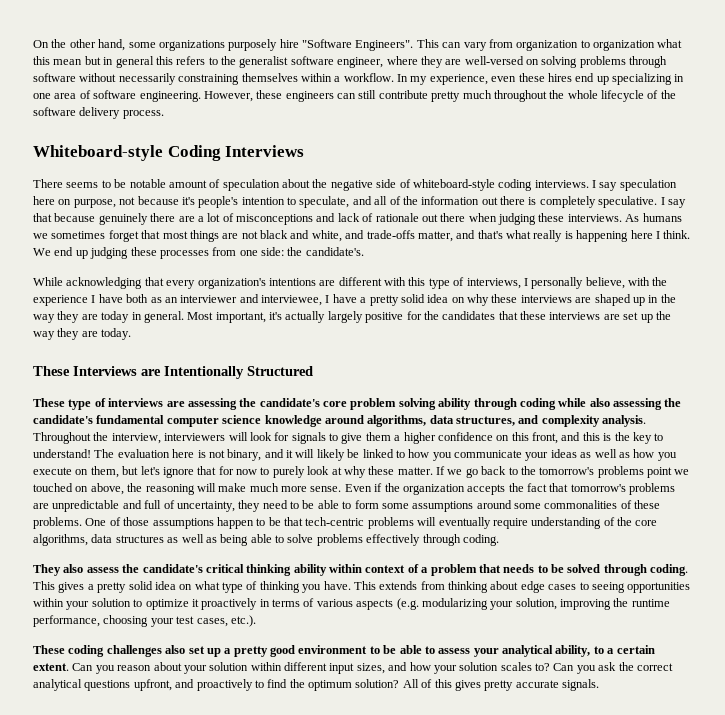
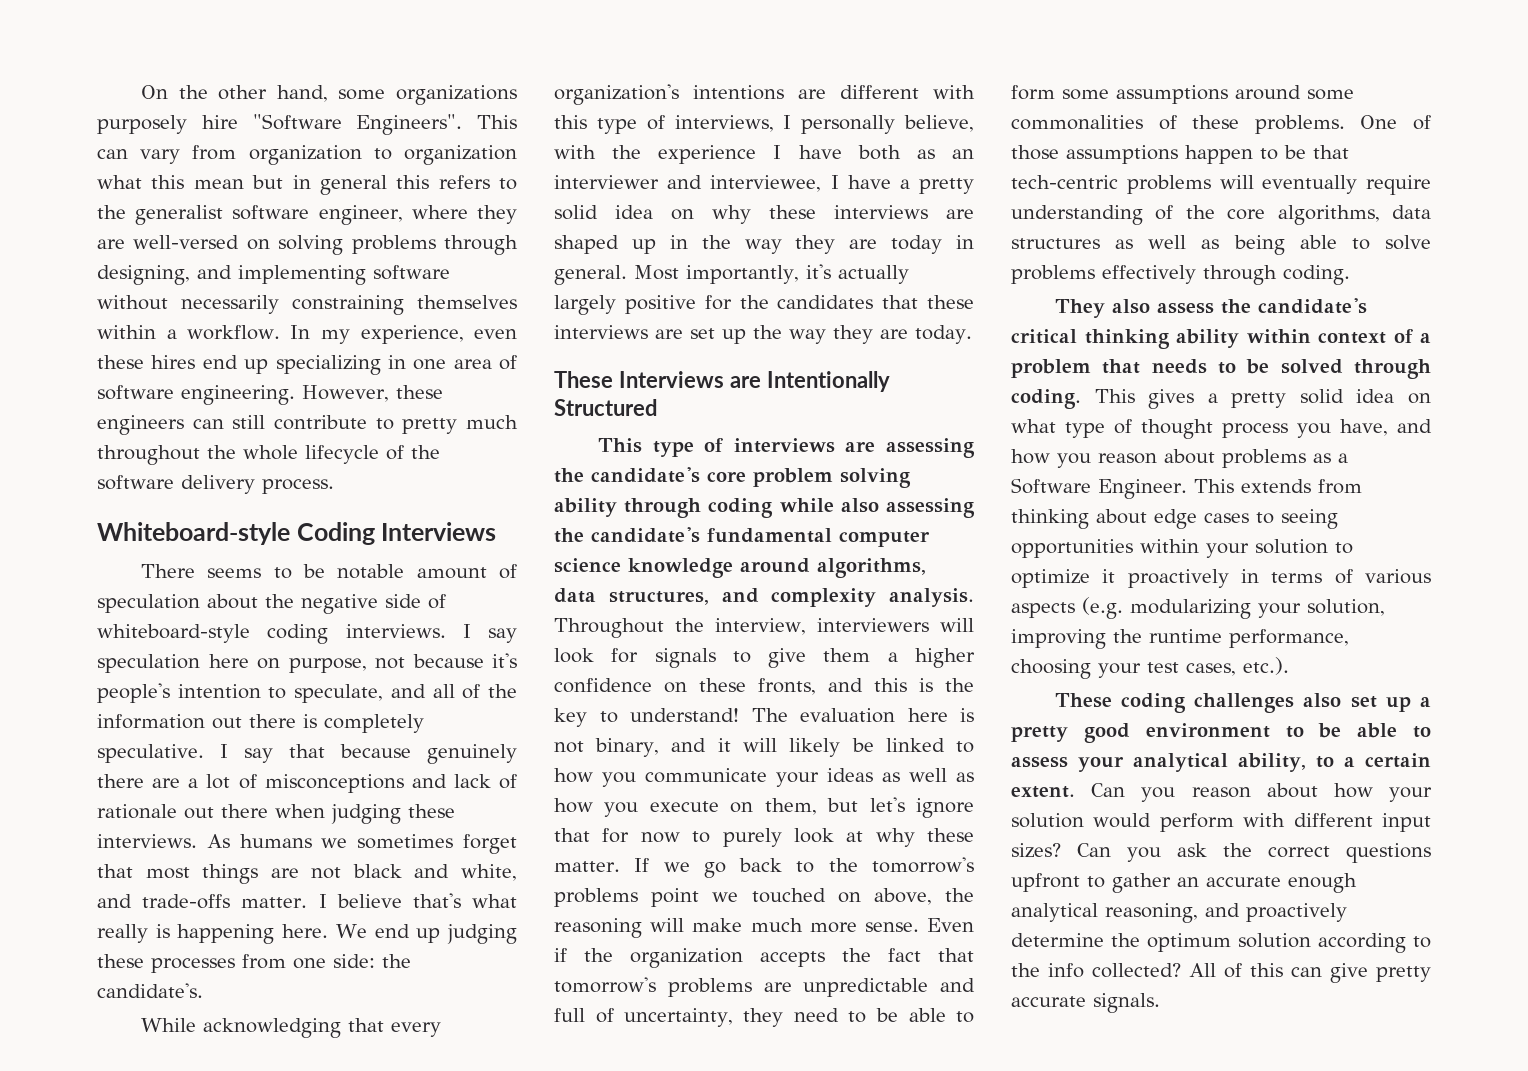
- This can vary from organization to organization what this mean but in general this refers to the generalist software engineer, where they are well-versed on solving problems through software without necessarily constraining themselves within a workflow.
+ This can vary from organization to organization what this mean but in general this refers to the generalist software engineer, where they are well-versed on solving problems through designing, and implementing software without necessarily constraining themselves within a workflow.
- However, these engineers can still contribute pretty much throughout the whole lifecycle of the software delivery process.
+ However, these engineers can still contribute to pretty much throughout the whole lifecycle of the software delivery process.
- As humans we sometimes forget that most things are not black and white, and trade-offs matter, and that's what really is happening here I think.
+ As humans we sometimes forget that most things are not black and white, and trade-offs matter. I believe that's what really is happening here.
- Most important, it's actually largely positive for the candidates that these interviews are set up the way they are today.
+ Most importantly, it's actually largely positive for the candidates that these interviews are set up the way they are today.
- These type of interviews are assessing the candidate's core problem solving ability through coding while also assessing the candidate's fundamental computer science knowledge around algorithms, data structures, and complexity analysis.
+ This type of interviews are assessing the candidate's core problem solving ability through coding while also assessing the candidate's fundamental computer science knowledge around algorithms, data structures, and complexity analysis.
- Throughout the interview, interviewers will look for signals to give them a higher confidence on this front, and this is the key to understand!
+ Throughout the interview, interviewers will look for signals to give them a higher confidence on these fronts, and this is the key to understand!
- This gives a pretty solid idea on what type of thinking you have.
+ This gives a pretty solid idea on what type of thought process you have, and how you reason about problems as a Software Engineer.
- Can you reason about your solution within different input sizes, and how your solution scales to?
+ Can you reason about how your solution would perform with different input sizes?
- Can you ask the correct analytical questions upfront, and proactively to find the optimum solution?
+ Can you ask the correct questions upfront to gather an accurate enough analytical reasoning, and proactively determine the optimum solution according to the info collected?
- All of this gives pretty accurate signals.
+ All of this can give pretty accurate signals.

